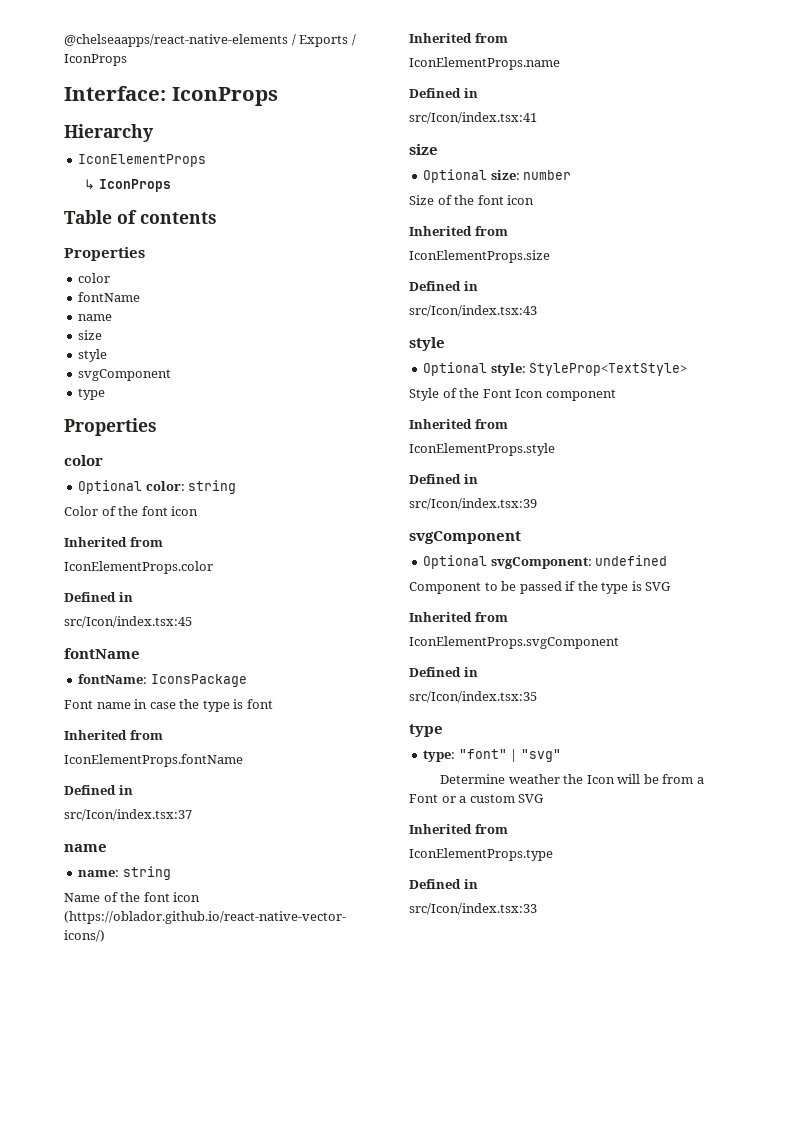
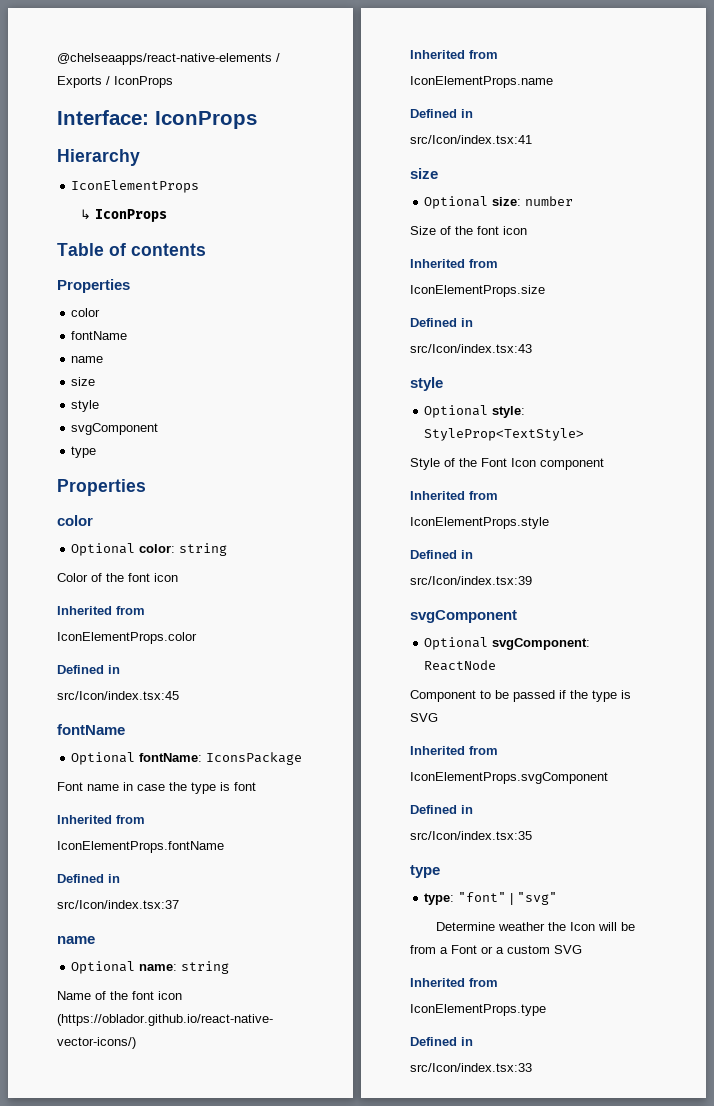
- fontName: IconsPackage
+ Optional fontName: IconsPackage
- name: string
+ Optional name: string
- Optional svgComponent: undefined
+ Optional svgComponent: ReactNode

